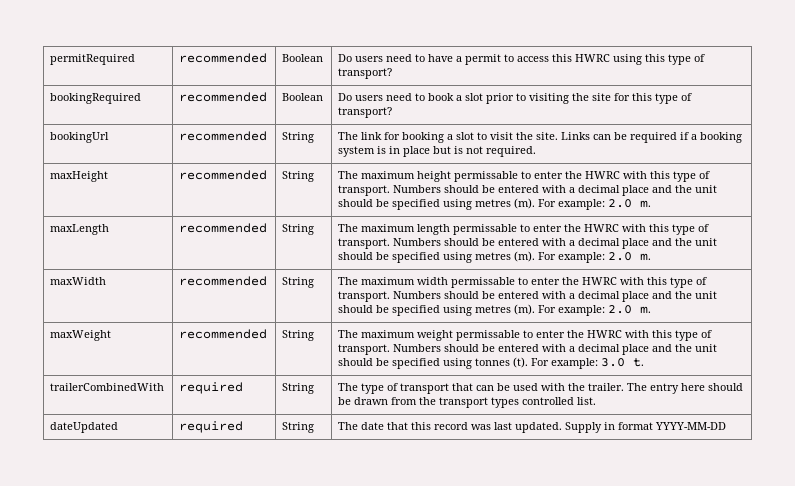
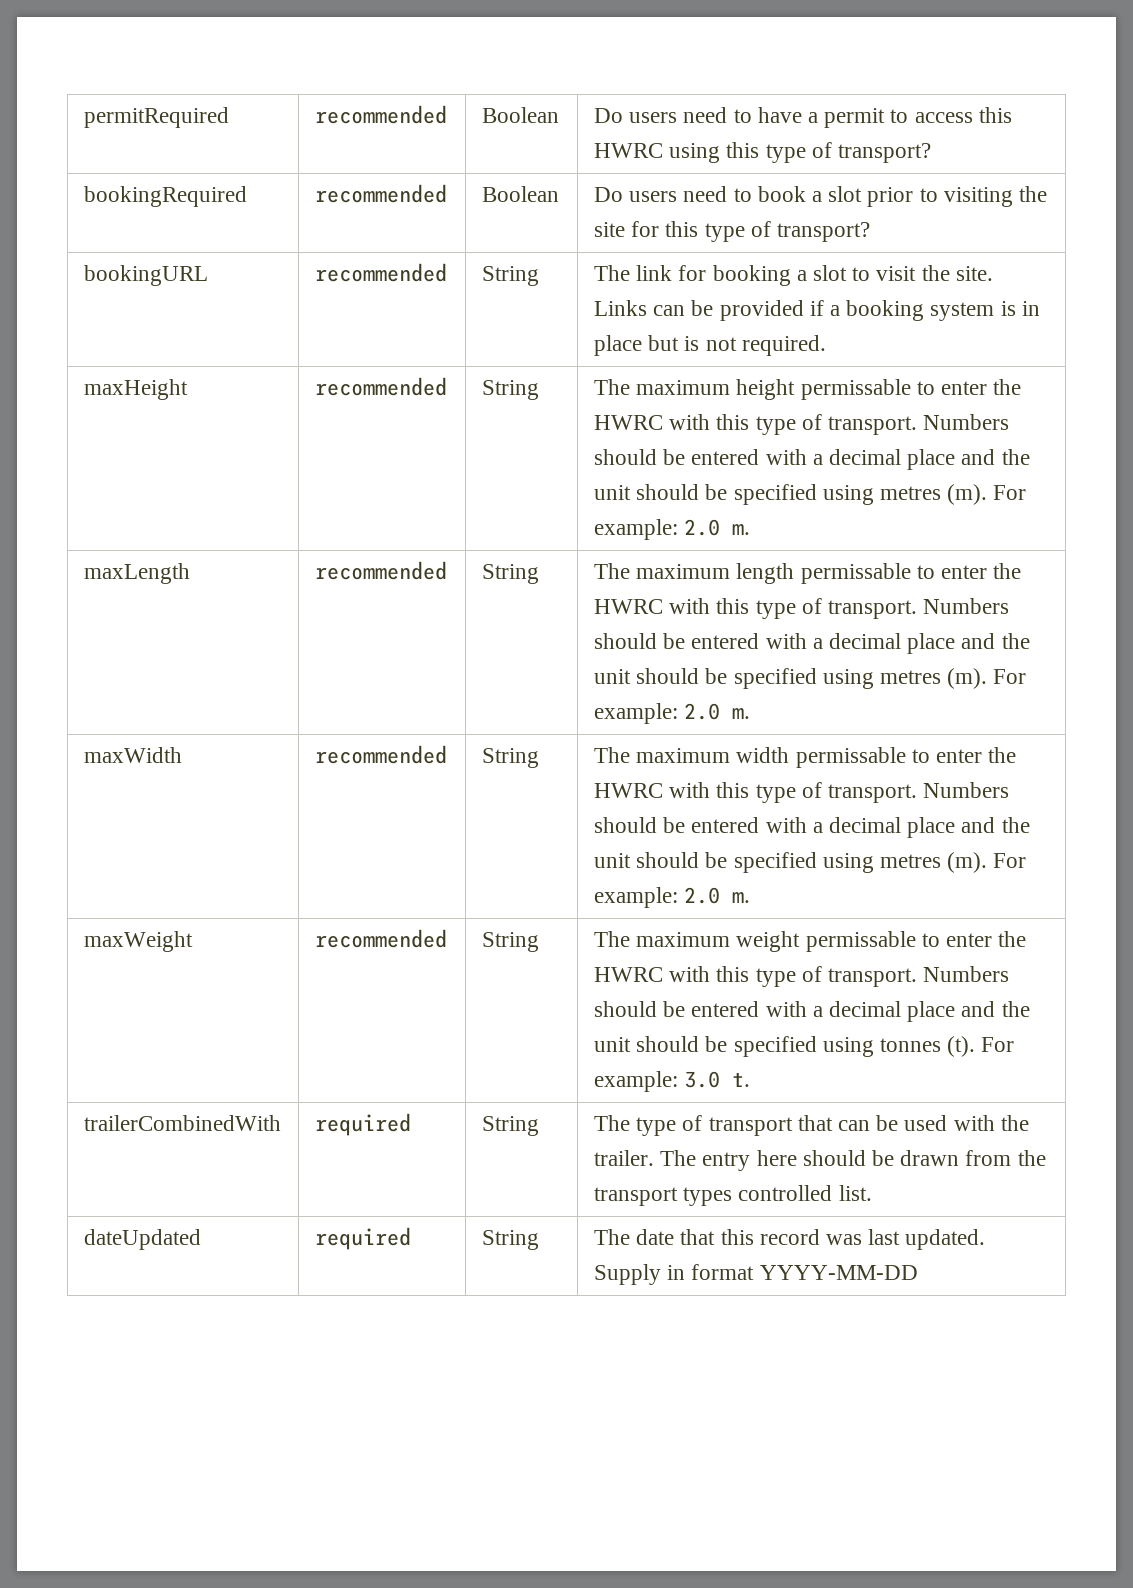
- bookingUrl | recommended | String | The link for booking a slot to visit the site. Links can be required if a booking system is in place but is not required.
+ bookingURL | recommended | String | The link for booking a slot to visit the site. Links can be provided if a booking system is in place but is not required.

